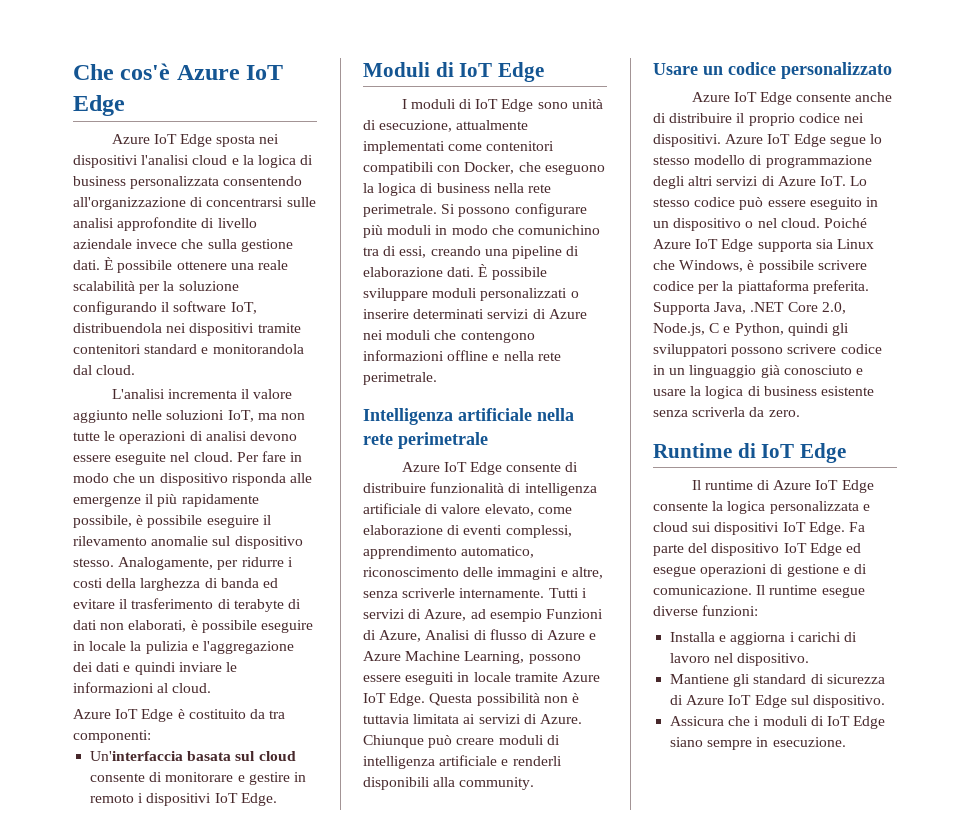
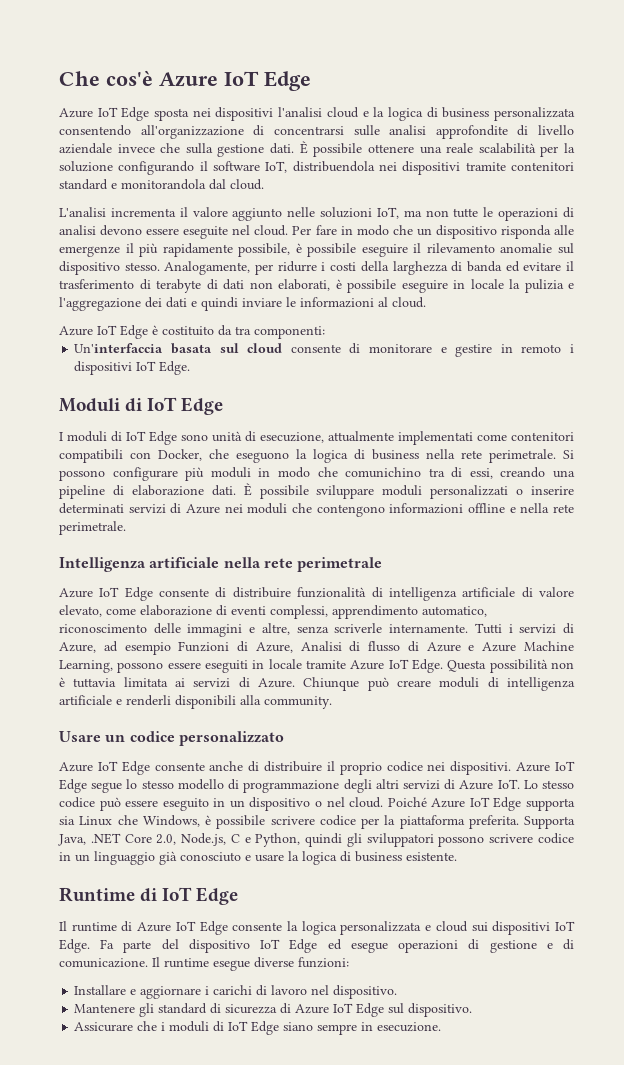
- Supporta Java, .NET Core 2.0, Node.js, C e Python, quindi gli sviluppatori possono scrivere codice in un linguaggio già conosciuto e usare la logica di business esistente senza scriverla da zero.
+ Supporta Java, .NET Core 2.0, Node.js, C e Python, quindi gli sviluppatori possono scrivere codice in un linguaggio già conosciuto e usare la logica di business esistente.
- Installa e aggiorna i carichi di lavoro nel dispositivo.
+ Installare e aggiornare i carichi di lavoro nel dispositivo.
- Mantiene gli standard di sicurezza di Azure IoT Edge sul dispositivo.
+ Mantenere gli standard di sicurezza di Azure IoT Edge sul dispositivo.
- Assicura che i moduli di IoT Edge siano sempre in esecuzione.
+ Assicurare che i moduli di IoT Edge siano sempre in esecuzione.

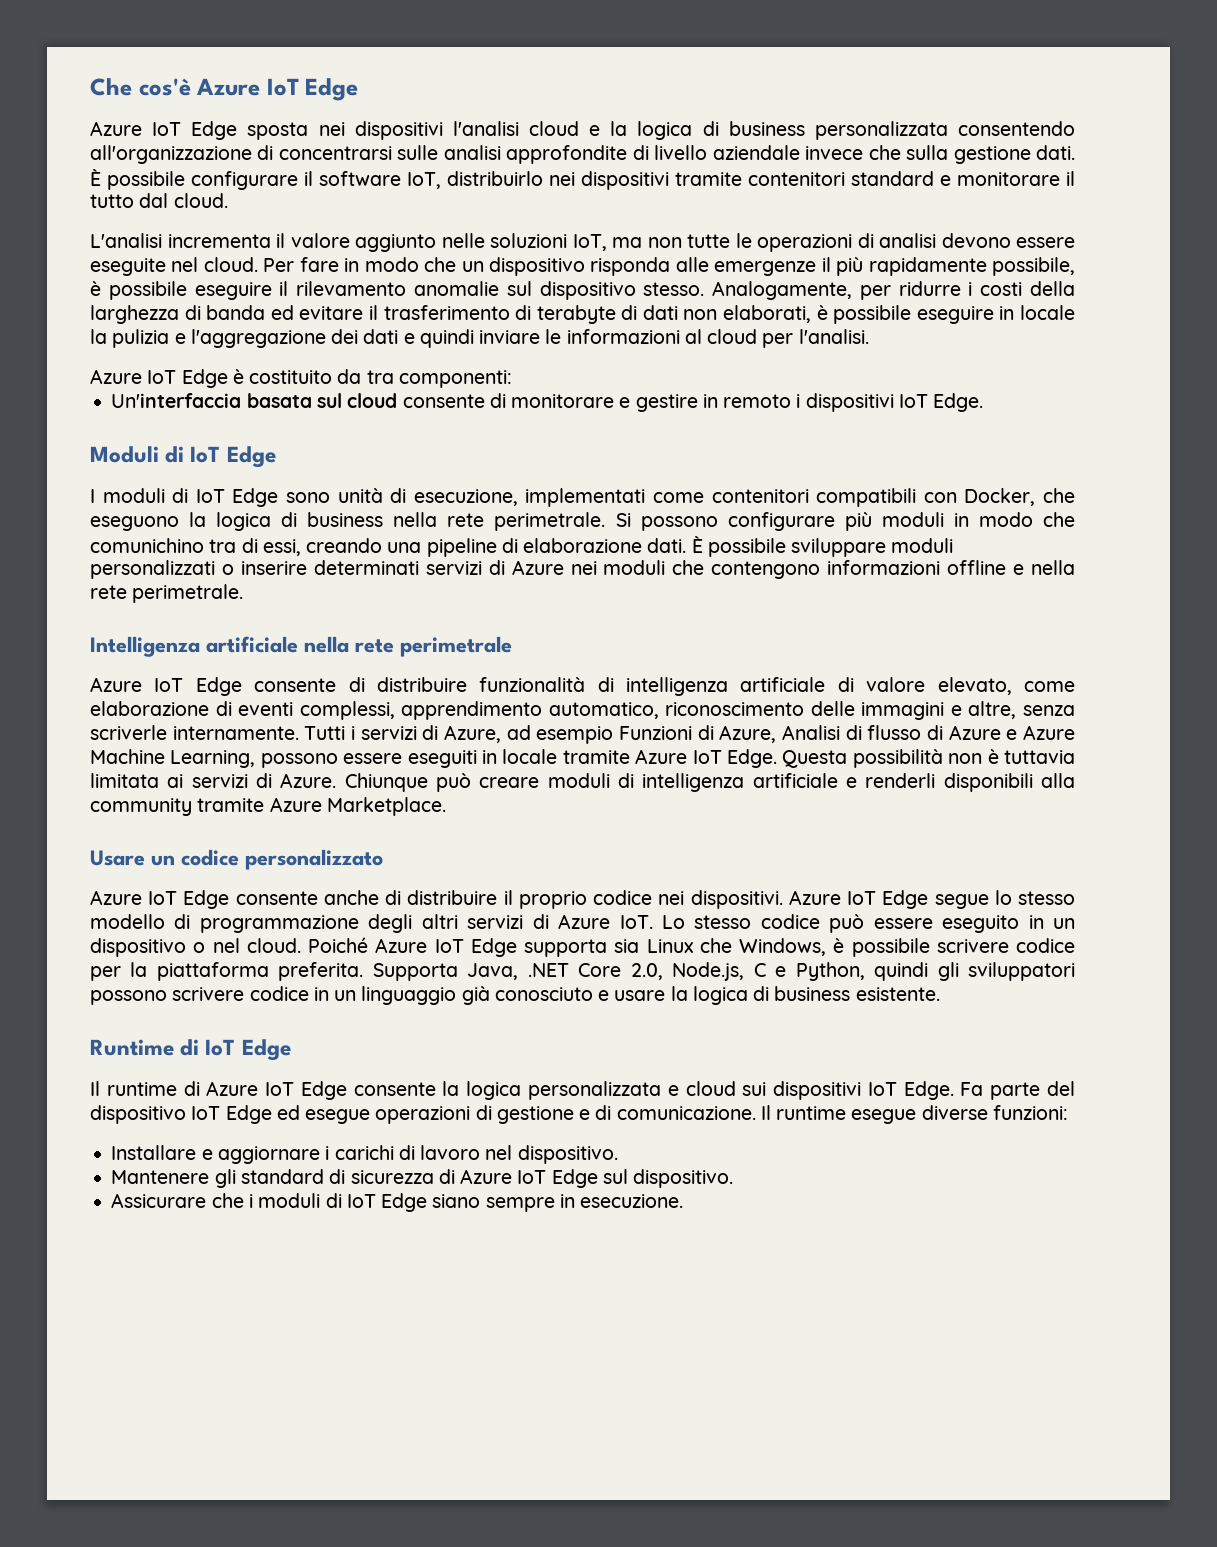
- È possibile ottenere una reale scalabilità per la soluzione configurando il software IoT, distribuendola nei dispositivi tramite contenitori standard e monitorandola dal cloud.
+ È possibile configurare il software IoT, distribuirlo nei dispositivi tramite contenitori standard e monitorare il tutto dal cloud.
- Analogamente, per ridurre i costi della larghezza di banda ed evitare il trasferimento di terabyte di dati non elaborati, è possibile eseguire in locale la pulizia e l'aggregazione dei dati e quindi inviare le informazioni al cloud.
+ Analogamente, per ridurre i costi della larghezza di banda ed evitare il trasferimento di terabyte di dati non elaborati, è possibile eseguire in locale la pulizia e l'aggregazione dei dati e quindi inviare le informazioni al cloud per l'analisi.
- I moduli di IoT Edge sono unità di esecuzione, attualmente implementati come contenitori compatibili con Docker, che eseguono la logica di business nella rete perimetrale.
+ I moduli di IoT Edge sono unità di esecuzione, implementati come contenitori compatibili con Docker, che eseguono la logica di business nella rete perimetrale.
- Chiunque può creare moduli di intelligenza artificiale e renderli disponibili alla community.
+ Chiunque può creare moduli di intelligenza artificiale e renderli disponibili alla community tramite Azure Marketplace.

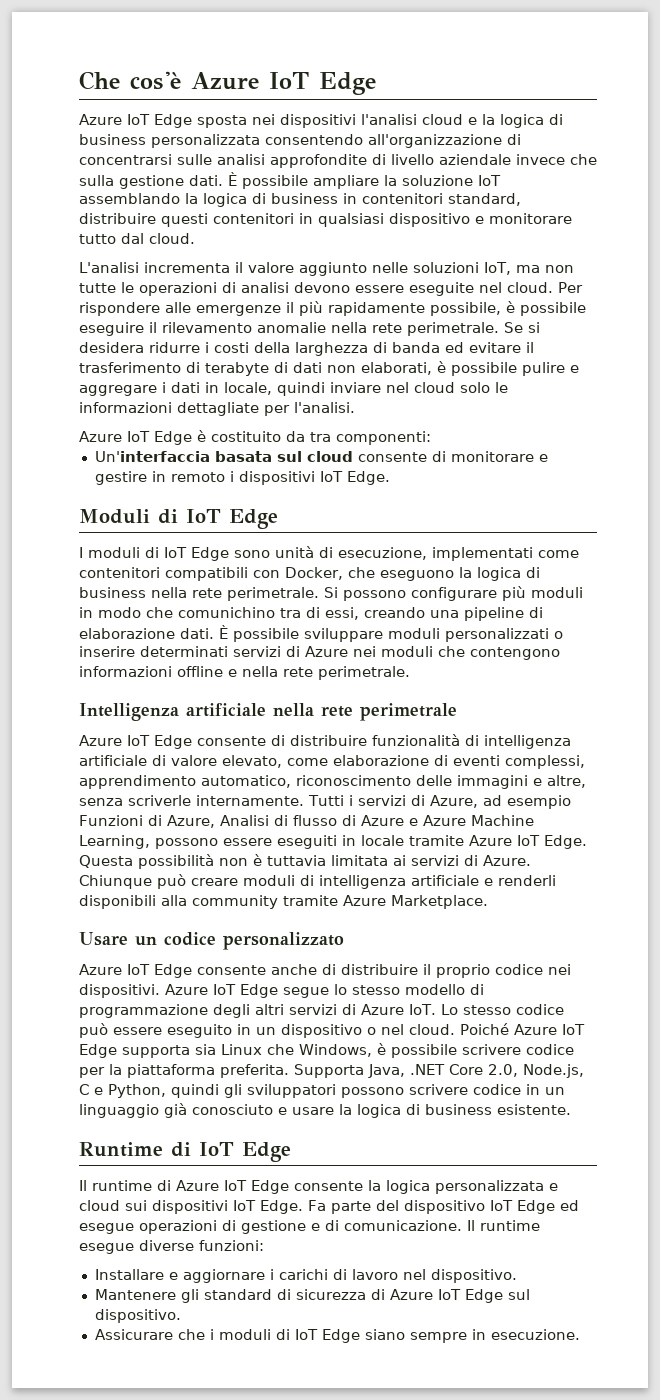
- È possibile configurare il software IoT, distribuirlo nei dispositivi tramite contenitori standard e monitorare il tutto dal cloud.
+ È possibile ampliare la soluzione IoT assemblando la logica di business in contenitori standard, distribuire questi contenitori in qualsiasi dispositivo e monitorare tutto dal cloud.
- Per fare in modo che un dispositivo risponda alle emergenze il più rapidamente possibile, è possibile eseguire il rilevamento anomalie sul dispositivo stesso. Analogamente, per ridurre i costi della larghezza di banda ed evitare il trasferimento di terabyte di dati non elaborati, è possibile eseguire in locale la pulizia e l'aggregazione dei dati e quindi inviare le informazioni al cloud per l'analisi.
+ Per rispondere alle emergenze il più rapidamente possibile, è possibile eseguire il rilevamento anomalie nella rete perimetrale. Se si desidera ridurre i costi della larghezza di banda ed evitare il trasferimento di terabyte di dati non elaborati, è possibile pulire e aggregare i dati in locale, quindi inviare nel cloud solo le informazioni dettagliate per l'analisi.

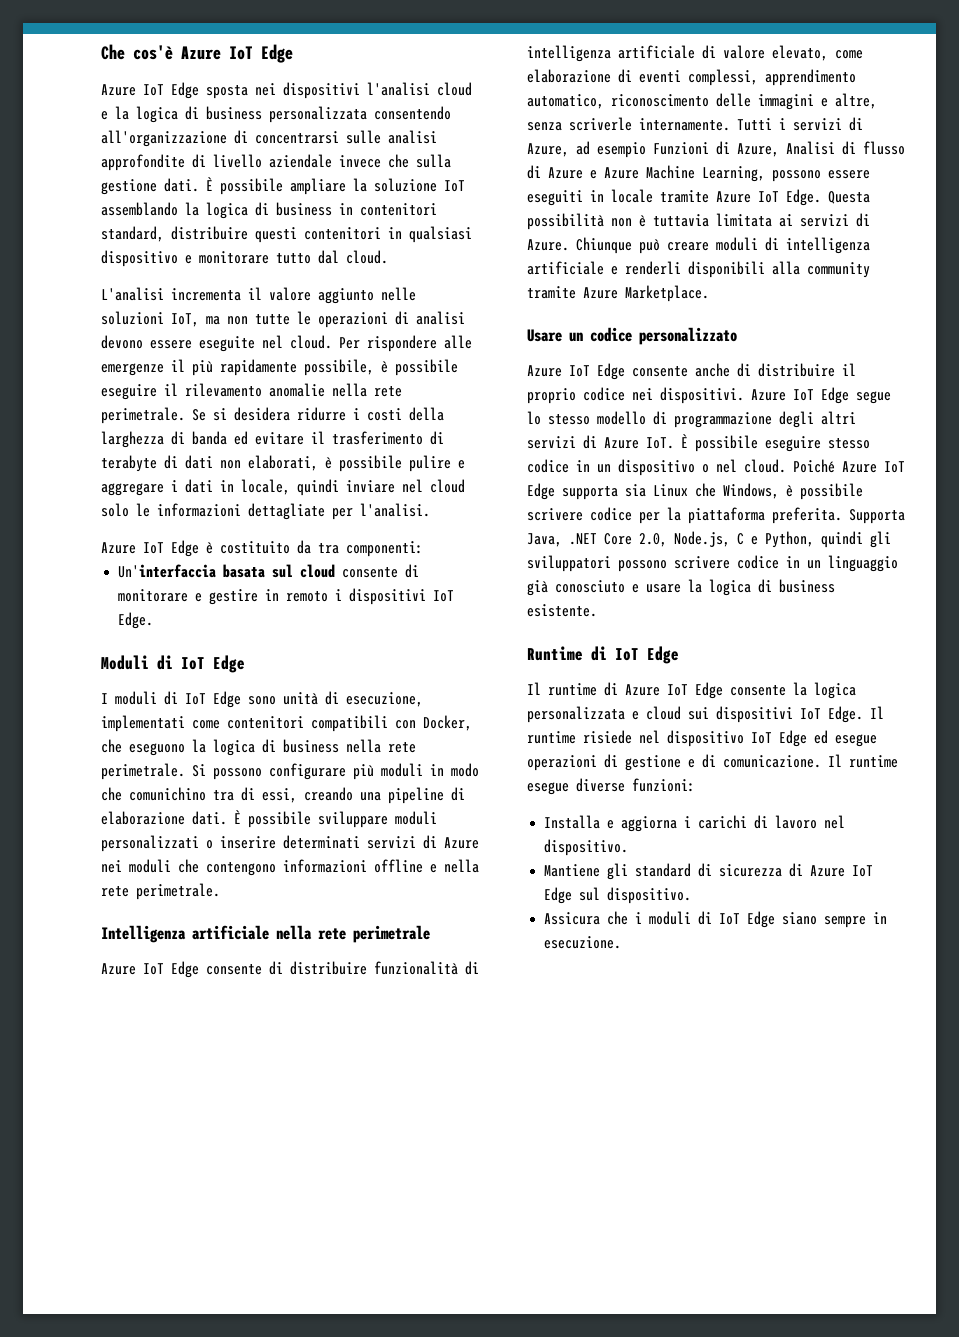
- Azure IoT Edge segue lo stesso modello di programmazione degli altri servizi di Azure IoT. Lo stesso codice può essere eseguito in un dispositivo o nel cloud.
+ Azure IoT Edge segue lo stesso modello di programmazione degli altri servizi di Azure IoT. È possibile eseguire stesso codice in un dispositivo o nel cloud.
- Fa parte del dispositivo IoT Edge ed esegue operazioni di gestione e di comunicazione.
+ Il runtime risiede nel dispositivo IoT Edge ed esegue operazioni di gestione e di comunicazione.
- Installare e aggiornare i carichi di lavoro nel dispositivo.
+ Installa e aggiorna i carichi di lavoro nel dispositivo.
- Mantenere gli standard di sicurezza di Azure IoT Edge sul dispositivo.
+ Mantiene gli standard di sicurezza di Azure IoT Edge sul dispositivo.
- Assicurare che i moduli di IoT Edge siano sempre in esecuzione.
+ Assicura che i moduli di IoT Edge siano sempre in esecuzione.

